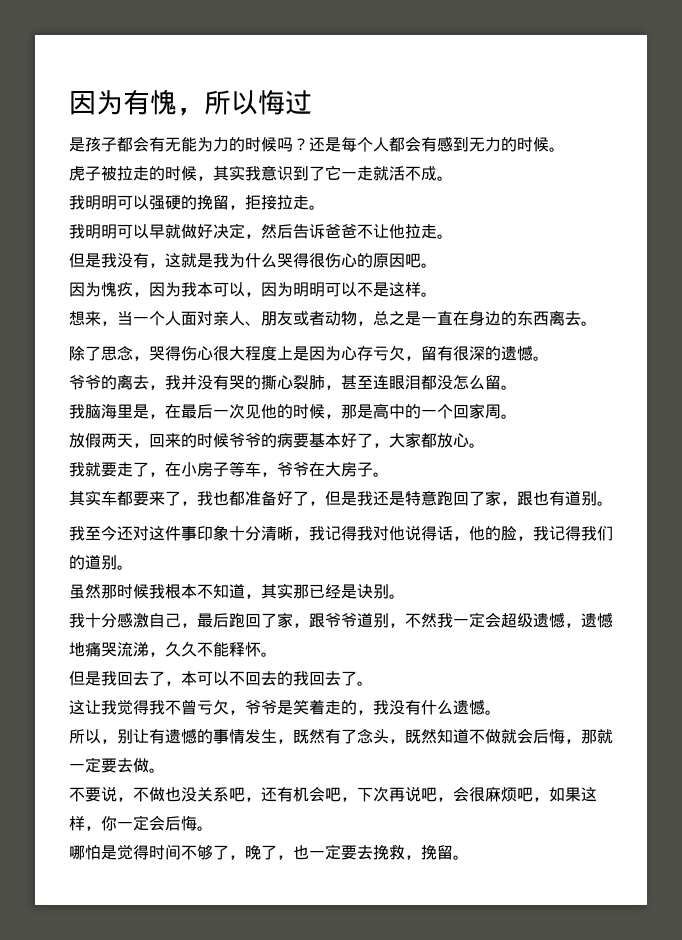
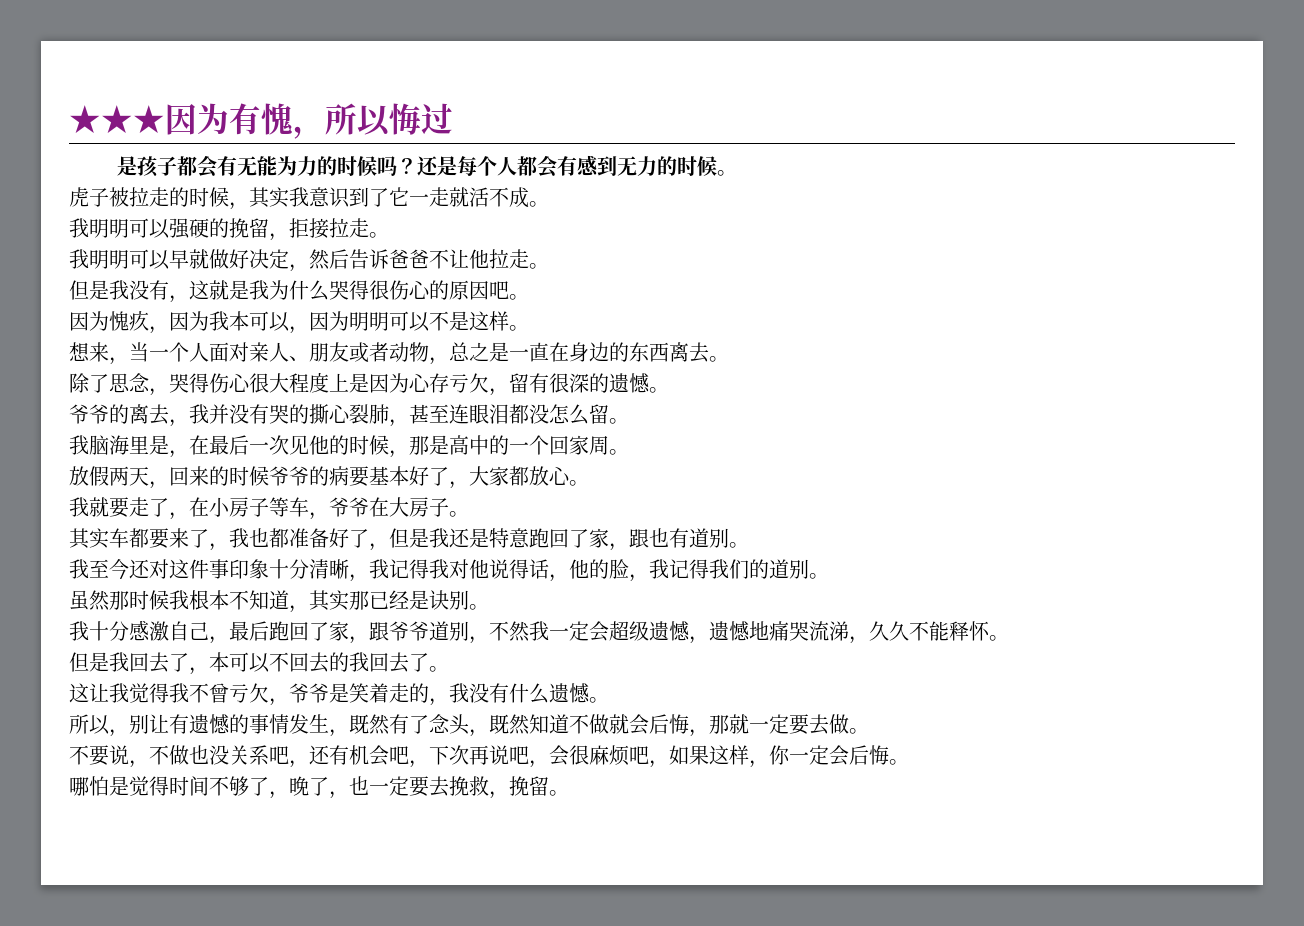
- 因为有愧，所以悔过
+ ★★★因为有愧，所以悔过

